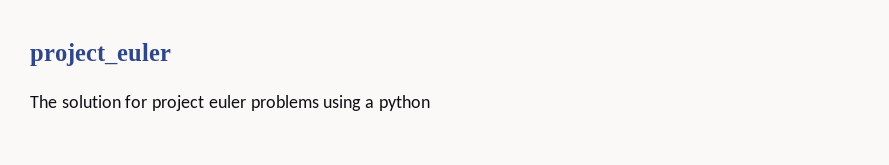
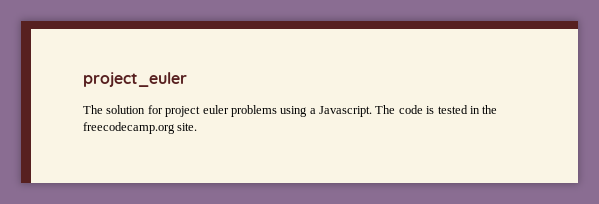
- The solution for project euler problems using a python
+ The solution for project euler problems using a Javascript. The code is tested in the freecodecamp.org site.

